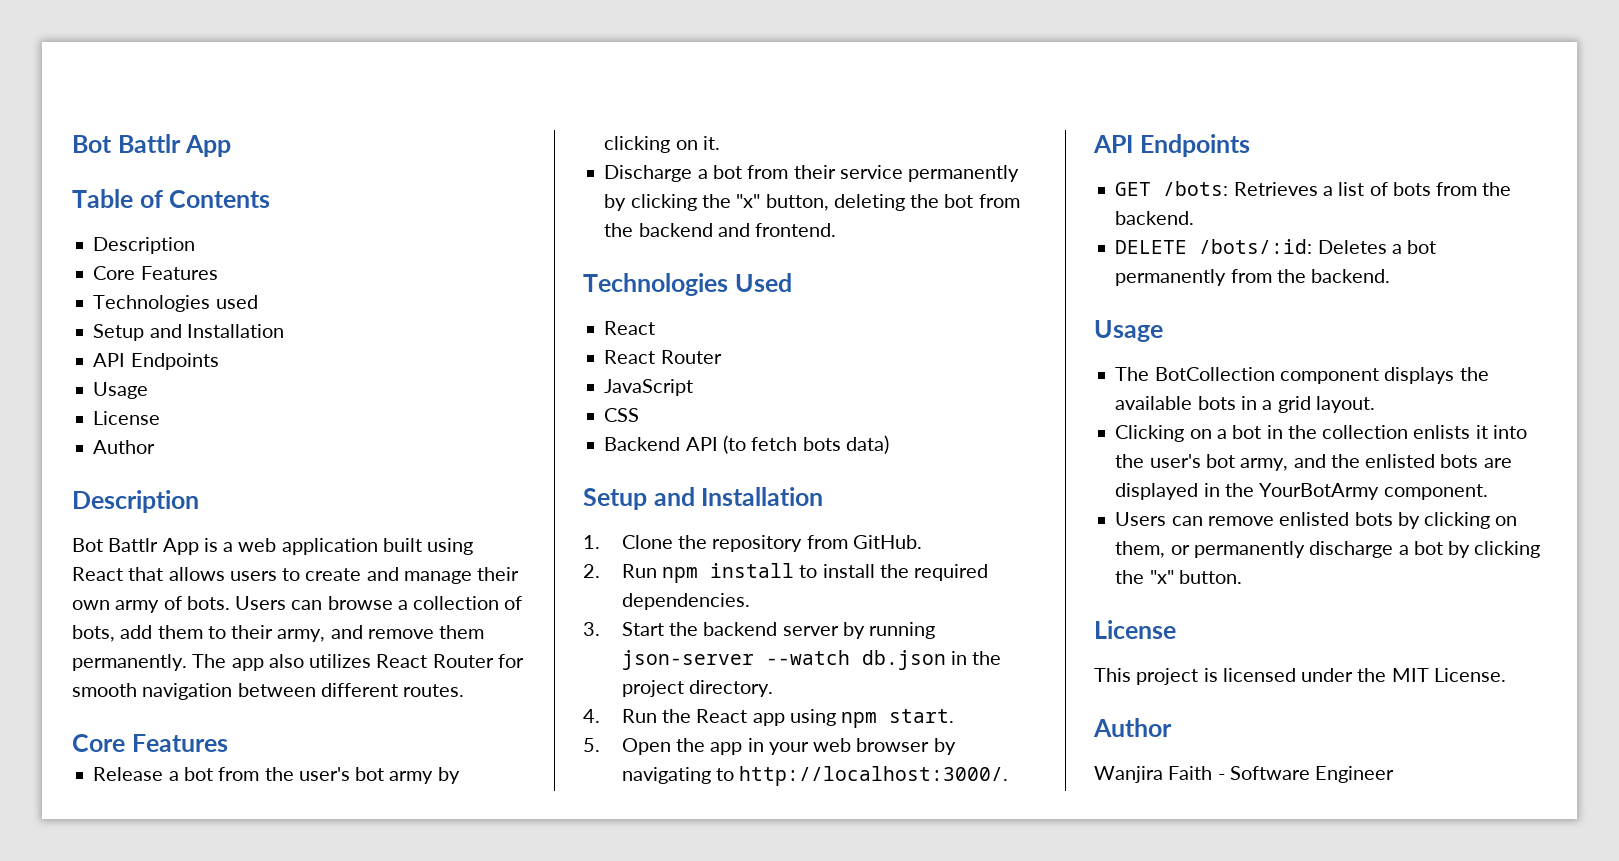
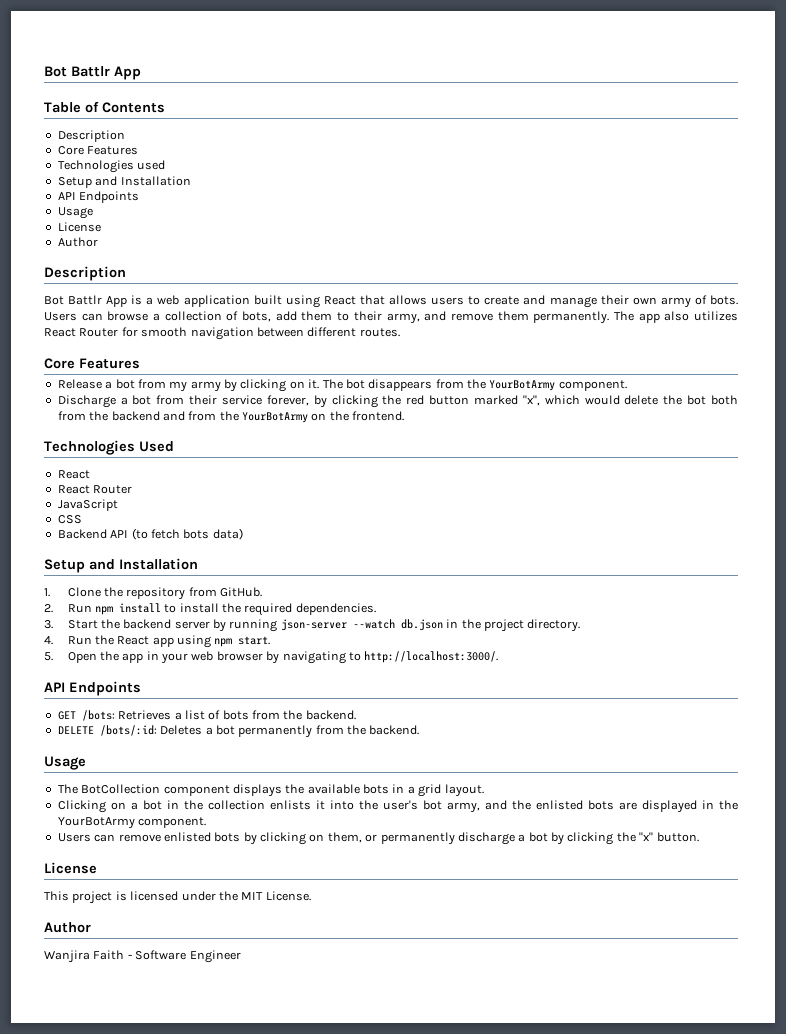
- Release a bot from the user's bot army by clicking on it.
+ Release a bot from my army by clicking on it. The bot disappears from the YourBotArmy component.
- Discharge a bot from their service permanently by clicking the "x" button, deleting the bot from the backend and frontend.
+ Discharge a bot from their service forever, by clicking the red button marked "x", which would delete the bot both from the backend and from the YourBotArmy on the frontend.

